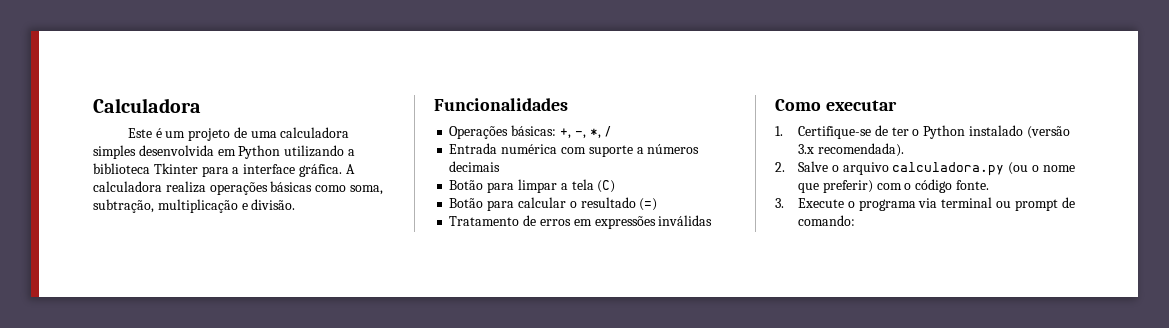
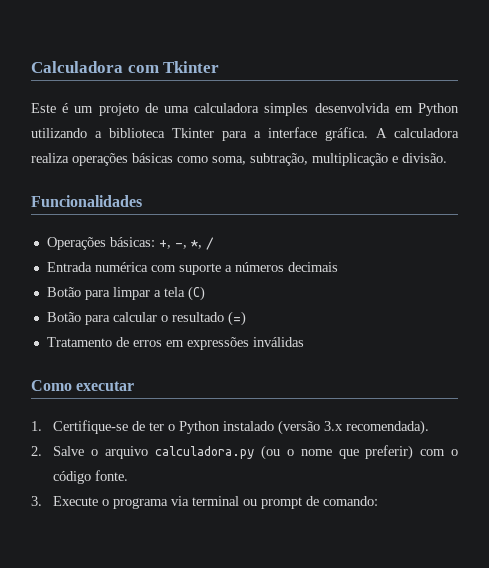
- Calculadora
+ Calculadora com Tkinter

